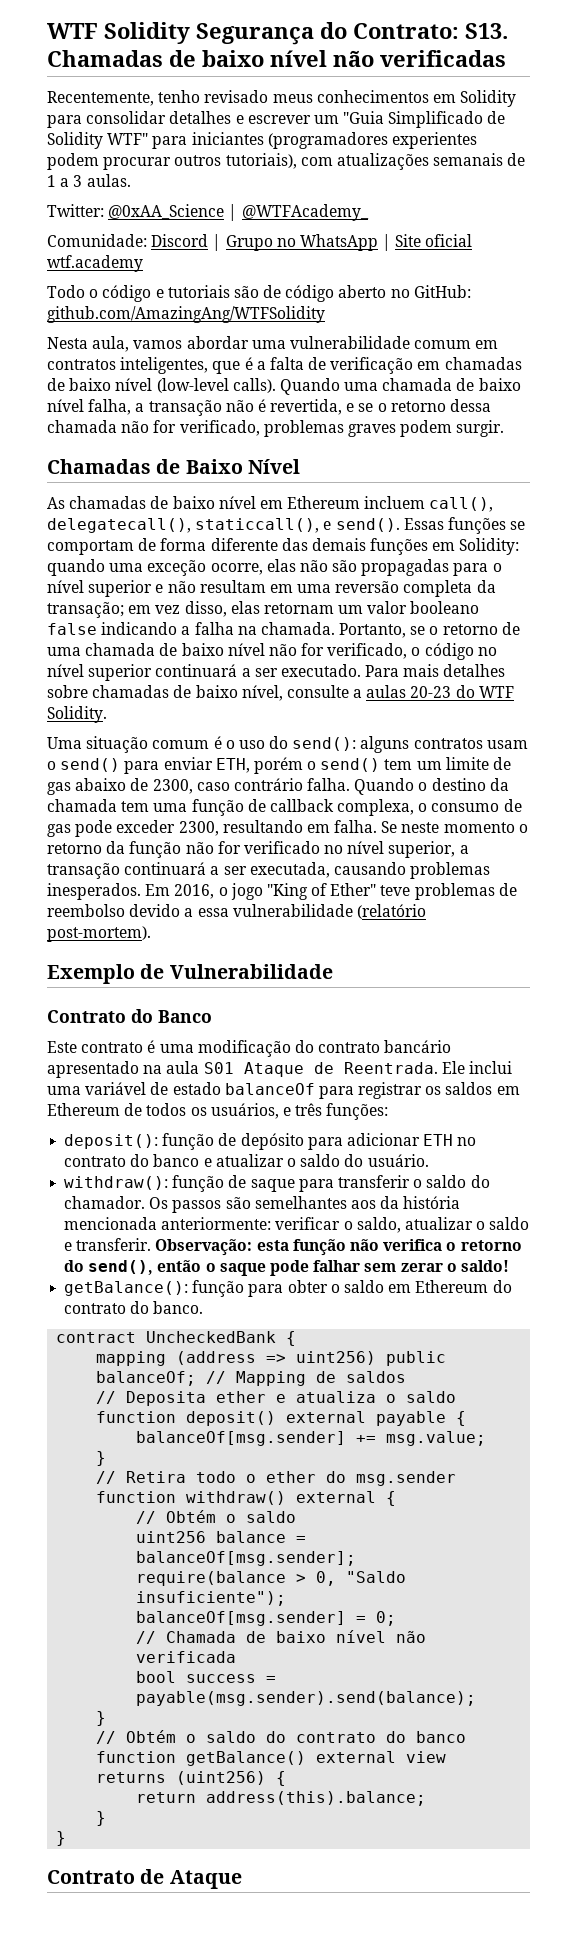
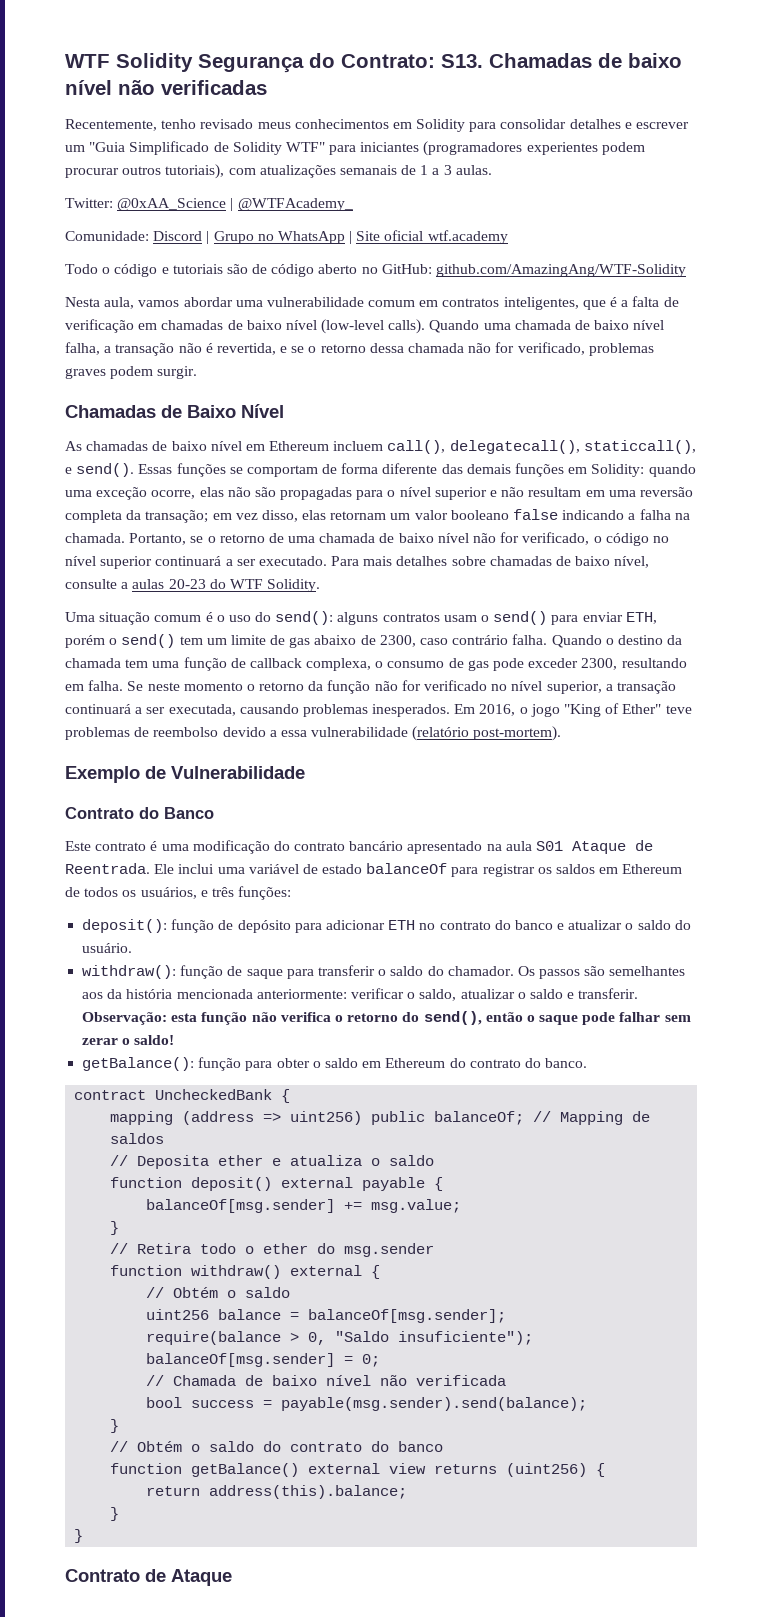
- Todo o código e tutoriais são de código aberto no GitHub: github.com/AmazingAng/WTFSolidity
+ Todo o código e tutoriais são de código aberto no GitHub: github.com/AmazingAng/WTF-Solidity

